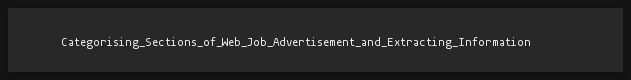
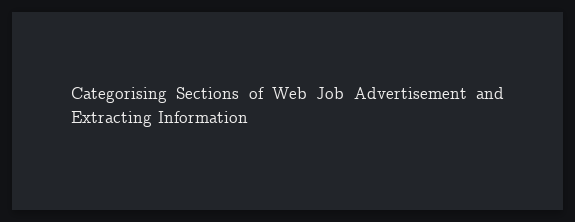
- Categorising_Sections_of_Web_Job_Advertisement_and_Extracting_Information
+ Categorising Sections of Web Job Advertisement and Extracting Information

